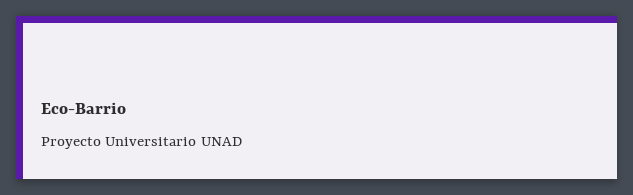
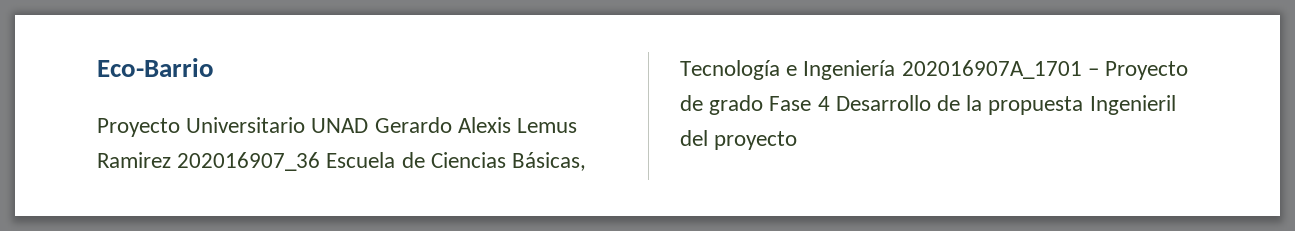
- Proyecto Universitario UNAD
+ Proyecto Universitario UNAD Gerardo Alexis Lemus Ramirez 202016907_36 Escuela de Ciencias Básicas, Tecnología e Ingeniería 202016907A_1701 – Proyecto de grado Fase 4 Desarrollo de la propuesta Ingenieril del proyecto

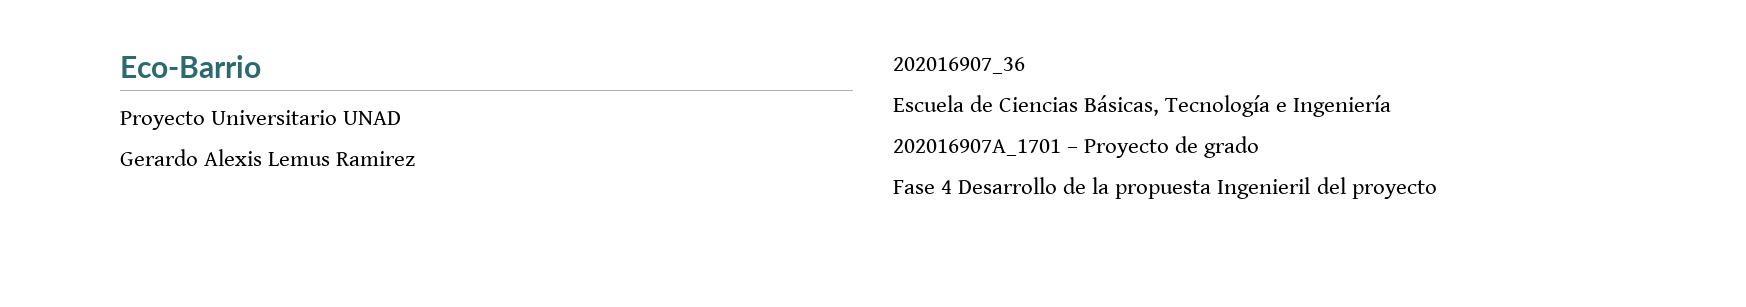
- Proyecto Universitario UNAD Gerardo Alexis Lemus Ramirez 202016907_36 Escuela de Ciencias Básicas, Tecnología e Ingeniería 202016907A_1701 – Proyecto de grado Fase 4 Desarrollo de la propuesta Ingenieril del proyecto
+ Proyecto Universitario UNAD
+ Gerardo Alexis Lemus Ramirez
+ 202016907_36
+ Escuela de Ciencias Básicas, Tecnología e Ingeniería
+ 202016907A_1701 – Proyecto de grado
+ Fase 4 Desarrollo de la propuesta Ingenieril del proyecto

